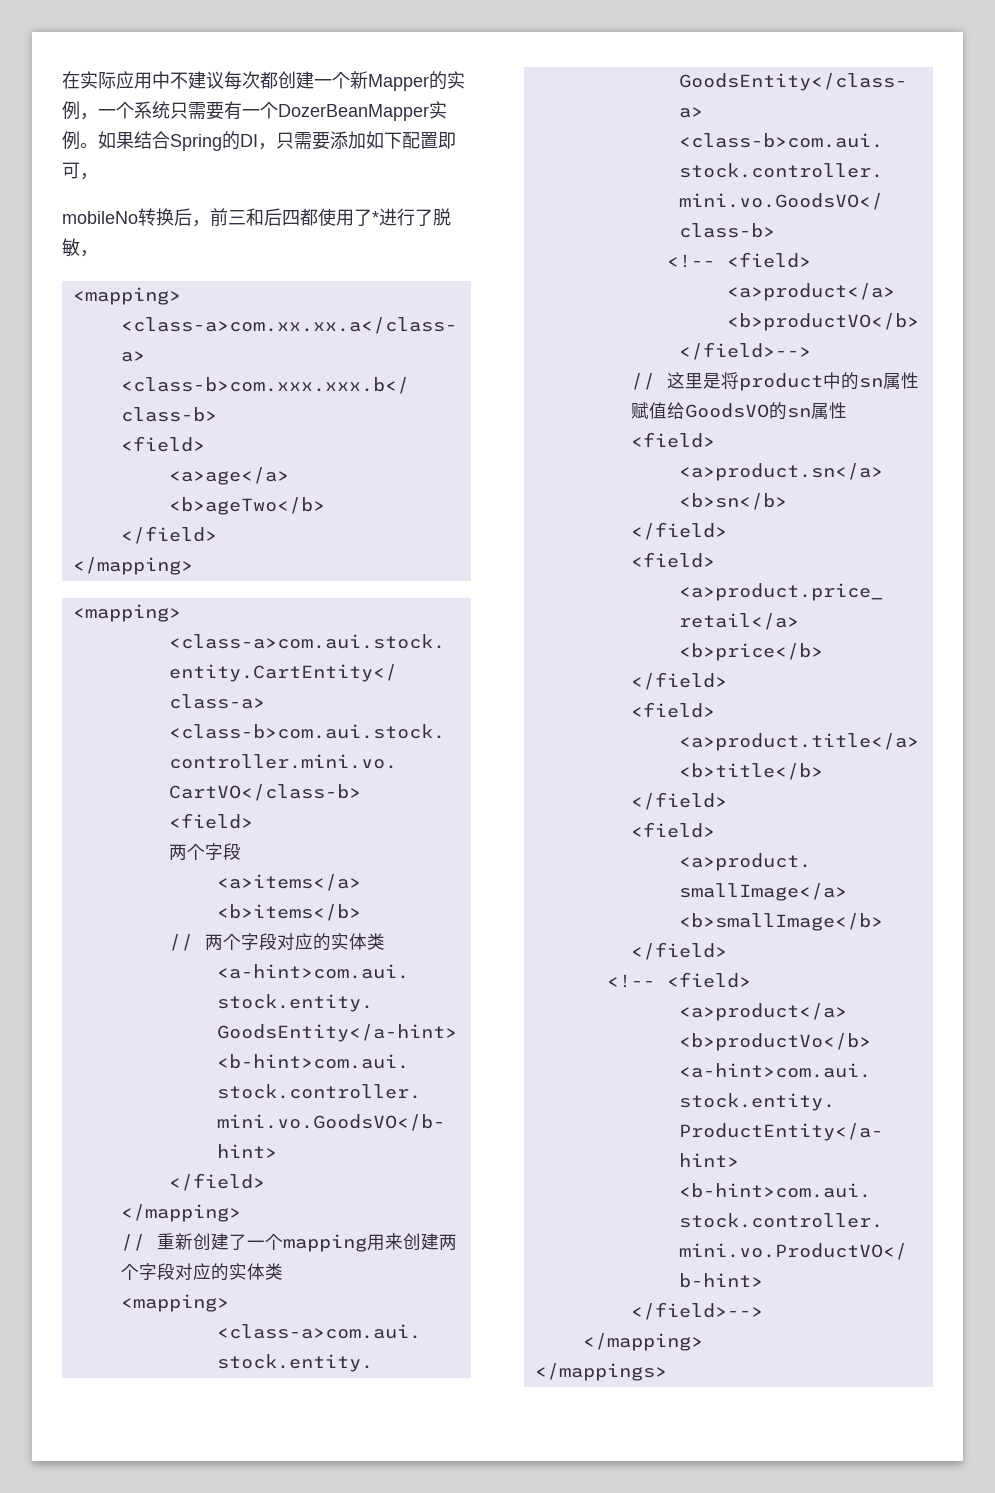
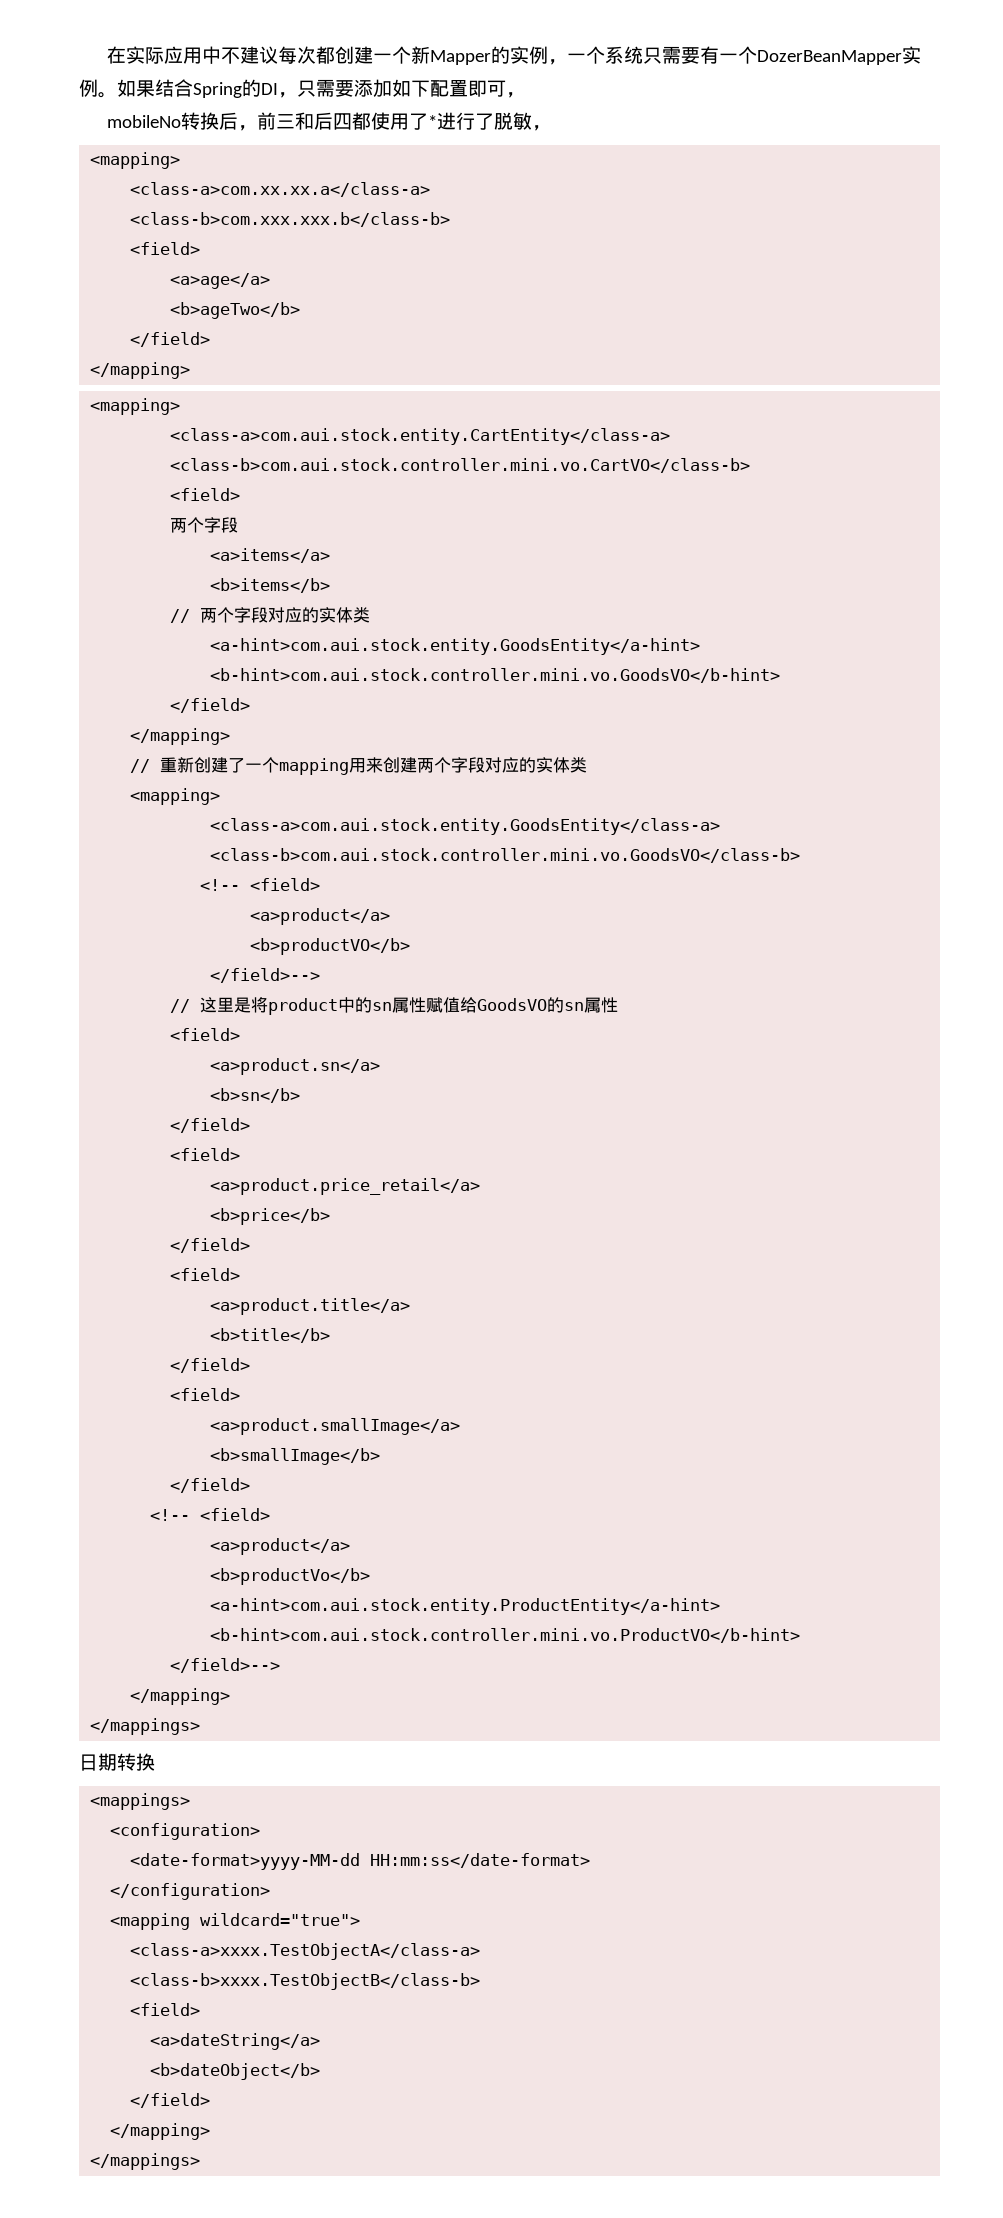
+ 日期转换
+ <mappings>
+ <configuration>
+ <date-format>yyyy-MM-dd HH:mm:ss</date-format>
+ </configuration>
+ <mapping wildcard="true">
+ <class-a>xxxx.TestObjectA</class-a>
+ <class-b>xxxx.TestObjectB</class-b>
+ <field>
+ <a>dateString</a>
+ <b>dateObject</b>
+ </field>
+ </mapping>
+ </mappings>

